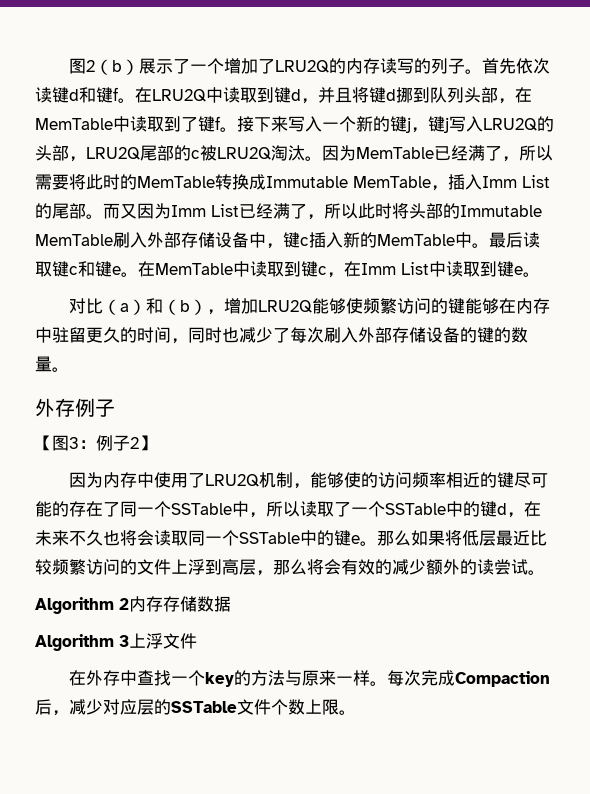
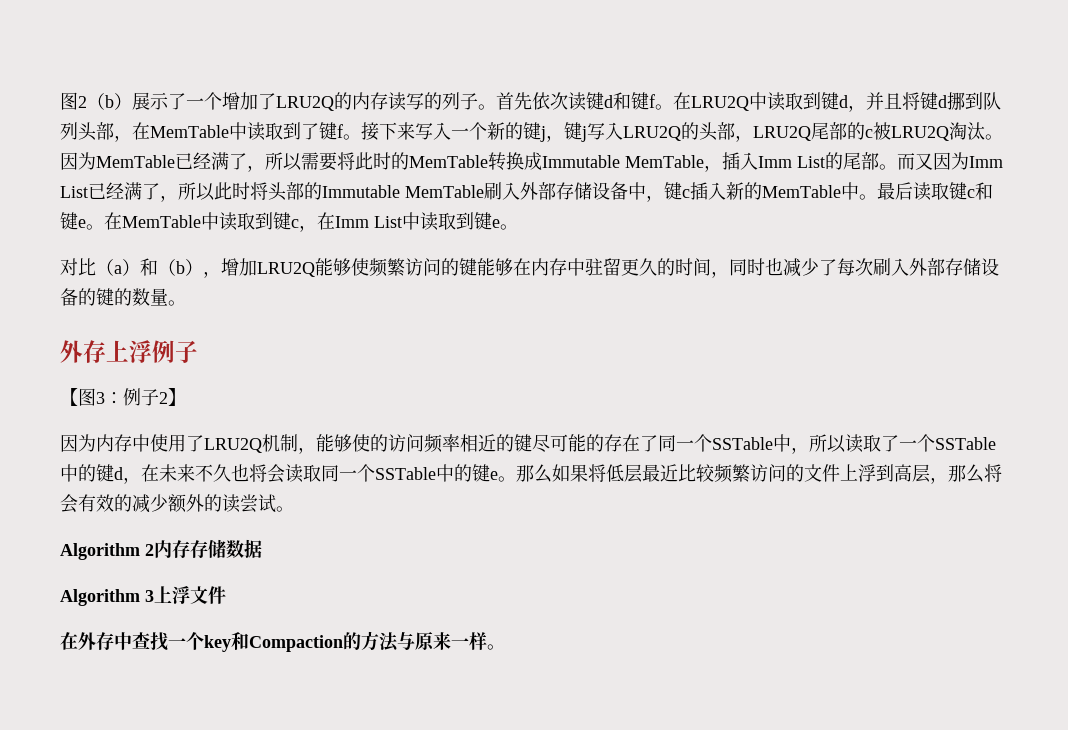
- 外存例子
+ 外存上浮例子
- 在外存中查找一个key的方法与原来一样。每次完成Compaction后，减少对应层的SSTable文件个数上限。
+ 在外存中查找一个key和Compaction的方法与原来一样。

